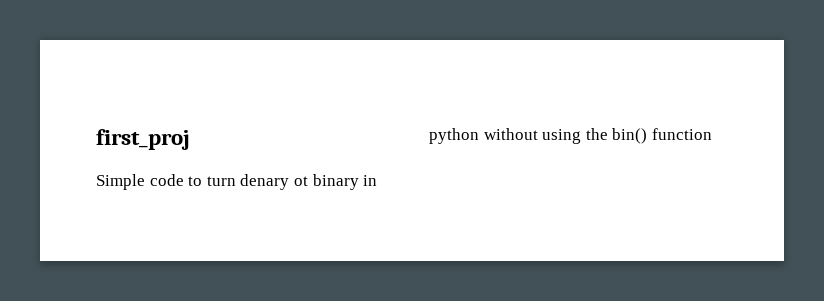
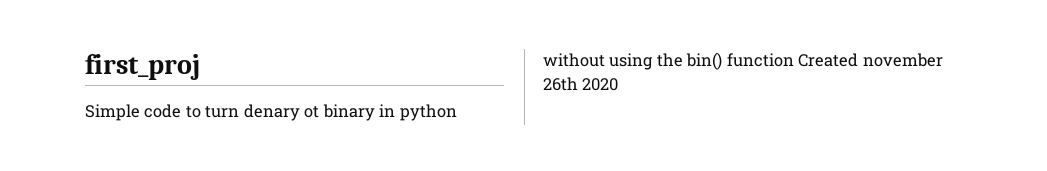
- Simple code to turn denary ot binary in python without using the bin() function
+ Simple code to turn denary ot binary in python without using the bin() function Created november 26th 2020

